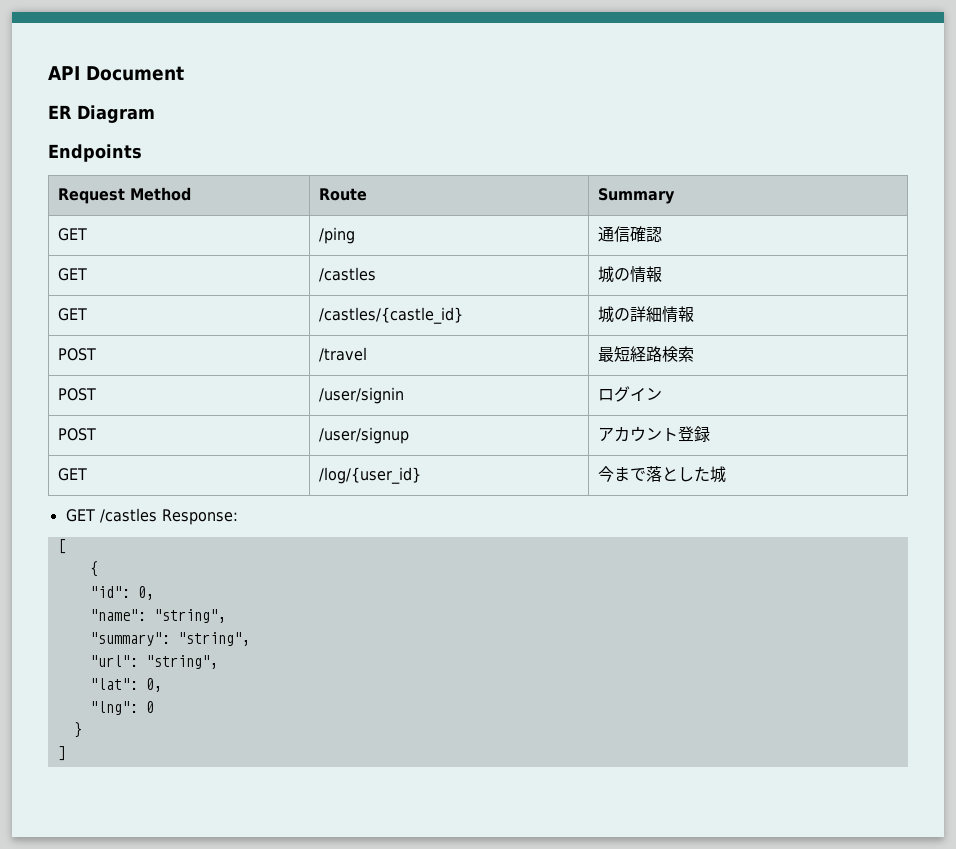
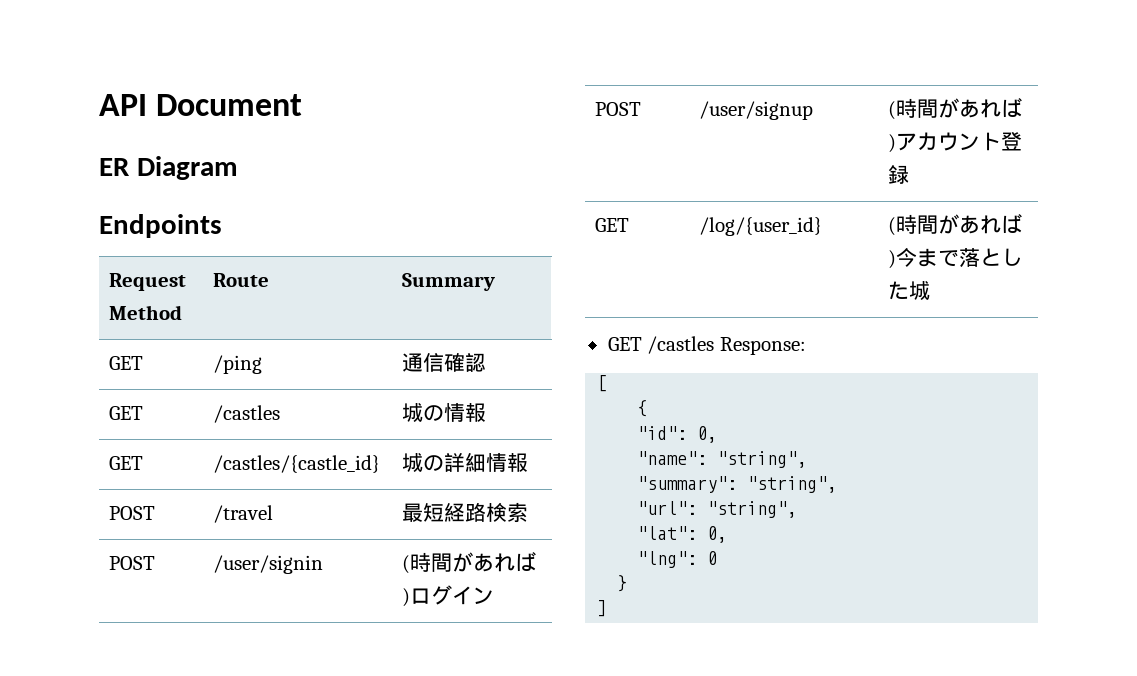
- POST | /user/signin | ログイン
+ POST | /user/signin | (時間があれば)ログイン
- POST | /user/signup | アカウント登録
+ POST | /user/signup | (時間があれば)アカウント登録
- GET | /log/{user_id} | 今まで落とした城
+ GET | /log/{user_id} | (時間があれば)今まで落とした城

